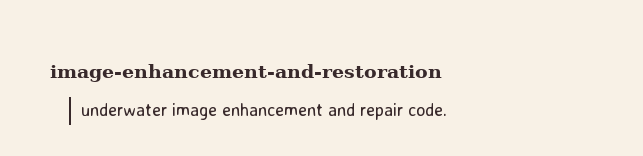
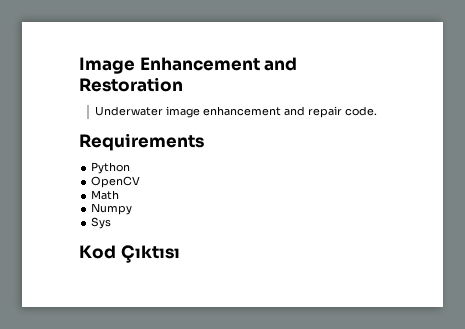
- image-enhancement-and-restoration
- underwater image enhancement and repair code.
+ Image Enhancement and Restoration
+ Underwater image enhancement and repair code.
+ Requirements
+ Python
+ OpenCV
+ Math
+ Numpy
+ Sys
+ Kod Çıktısı

